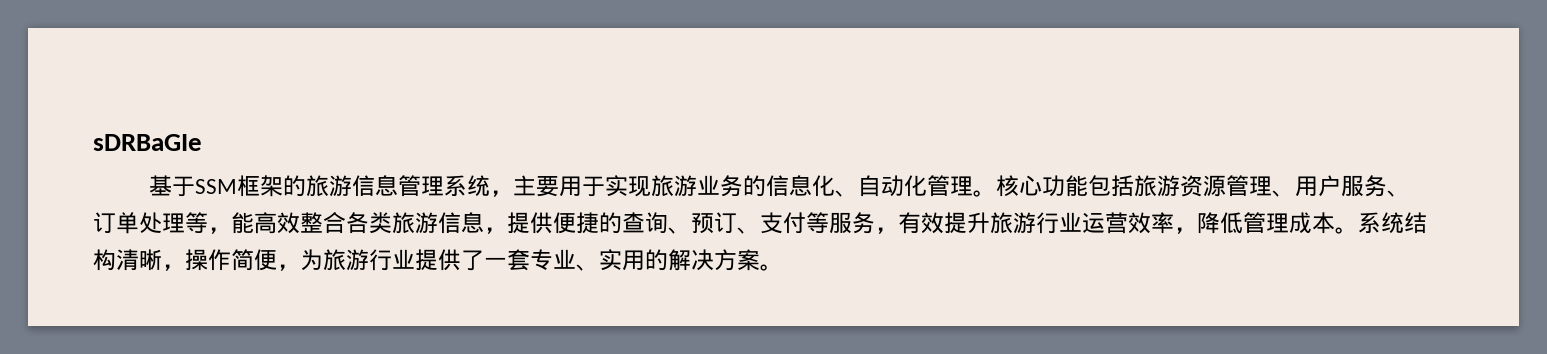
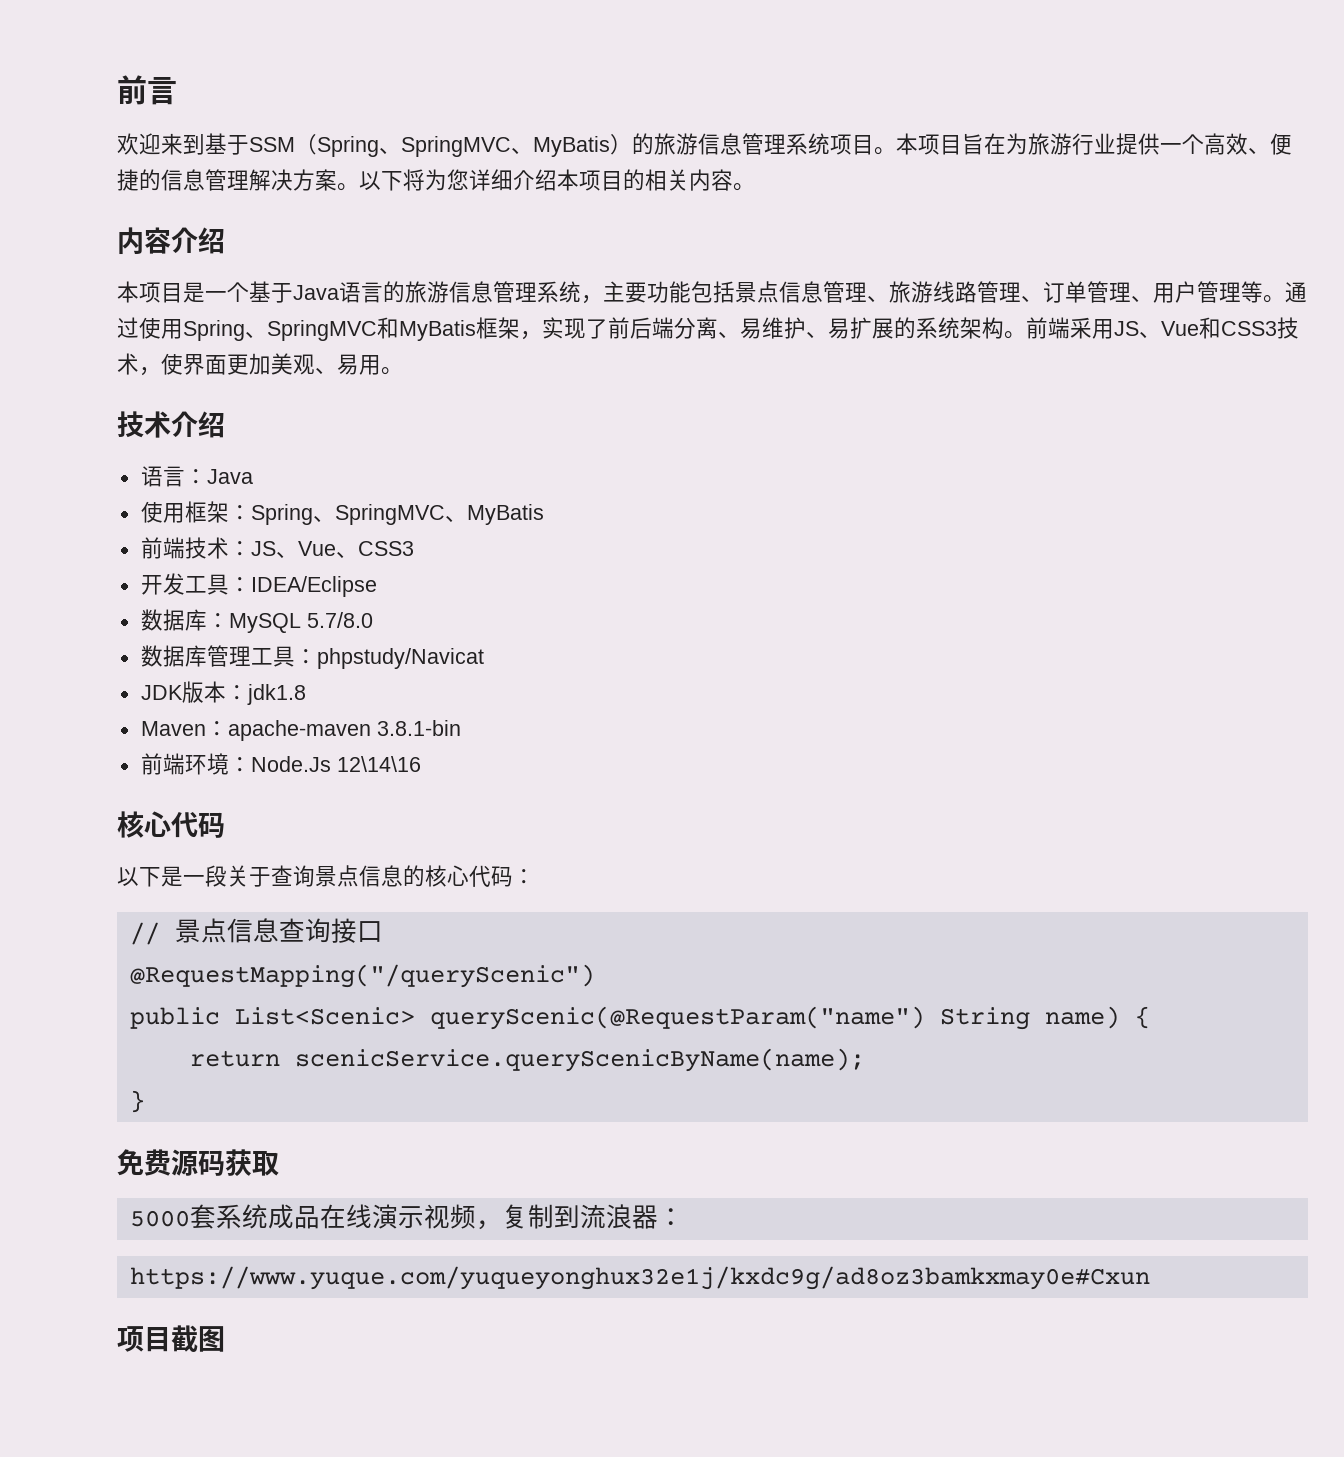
- sDRBaGIe
- 基于SSM框架的旅游信息管理系统，主要用于实现旅游业务的信息化、自动化管理。核心功能包括旅游资源管理、用户服务、订单处理等，能高效整合各类旅游信息，提供便捷的查询、预订、支付等服务，有效提升旅游行业运营效率，降低管理成本。系统结构清晰，操作简便，为旅游行业提供了一套专业、实用的解决方案。
+ 前言
+ 欢迎来到基于SSM（Spring、SpringMVC、MyBatis）的旅游信息管理系统项目。本项目旨在为旅游行业提供一个高效、便捷的信息管理解决方案。以下将为您详细介绍本项目的相关内容。
+ 内容介绍
+ 本项目是一个基于Java语言的旅游信息管理系统，主要功能包括景点信息管理、旅游线路管理、订单管理、用户管理等。通过使用Spring、SpringMVC和MyBatis框架，实现了前后端分离、易维护、易扩展的系统架构。前端采用JS、Vue和CSS3技术，使界面更加美观、易用。
+ 技术介绍
+ 语言：Java
+ 使用框架：Spring、SpringMVC、MyBatis
+ 前端技术：JS、Vue、CSS3
+ 开发工具：IDEA/Eclipse
+ 数据库：MySQL 5.7/8.0
+ 数据库管理工具：phpstudy/Navicat
+ JDK版本：jdk1.8
+ Maven：apache-maven 3.8.1-bin
+ 前端环境：Node.Js 12\14\16
+ 核心代码
+ 以下是一段关于查询景点信息的核心代码：
+ // 景点信息查询接口
+ @RequestMapping("/queryScenic")
+ public List<Scenic> queryScenic(@RequestParam("name") String name) {
+ return scenicService.queryScenicByName(name);
+ }
+ 免费源码获取
+ 5000套系统成品在线演示视频，复制到流浪器：
+ https://www.yuque.com/yuqueyonghux32e1j/kxdc9g/ad8oz3bamkxmay0e#Cxun
+ 项目截图

